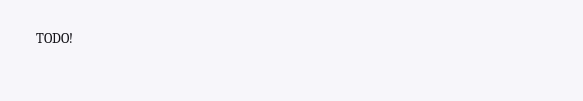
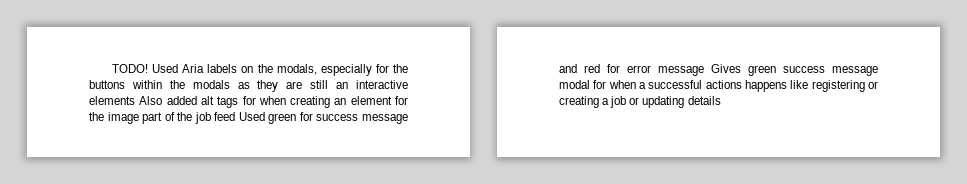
+ Used Aria labels on the modals, especially for the buttons within the modals as they are still an interactive elements Also added alt tags for when creating an element for the image part of the job feed Used green for success message and red for error message Gives green success message modal for when a successful actions happens like registering or creating a job or updating details

